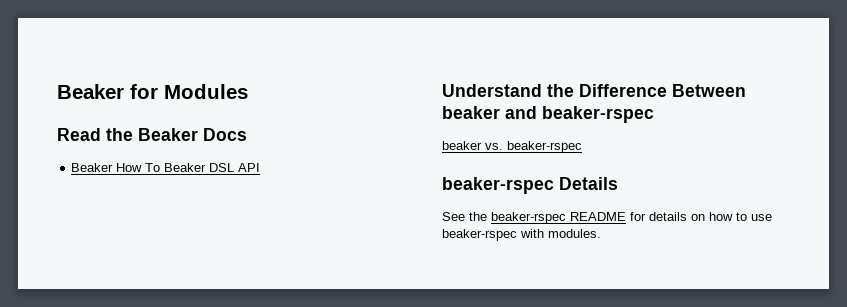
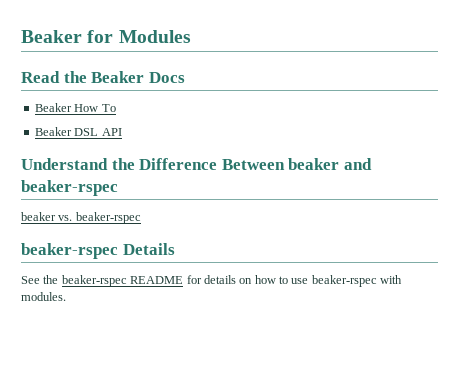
- Beaker How To Beaker DSL API
+ Beaker How To
+ Beaker DSL API

